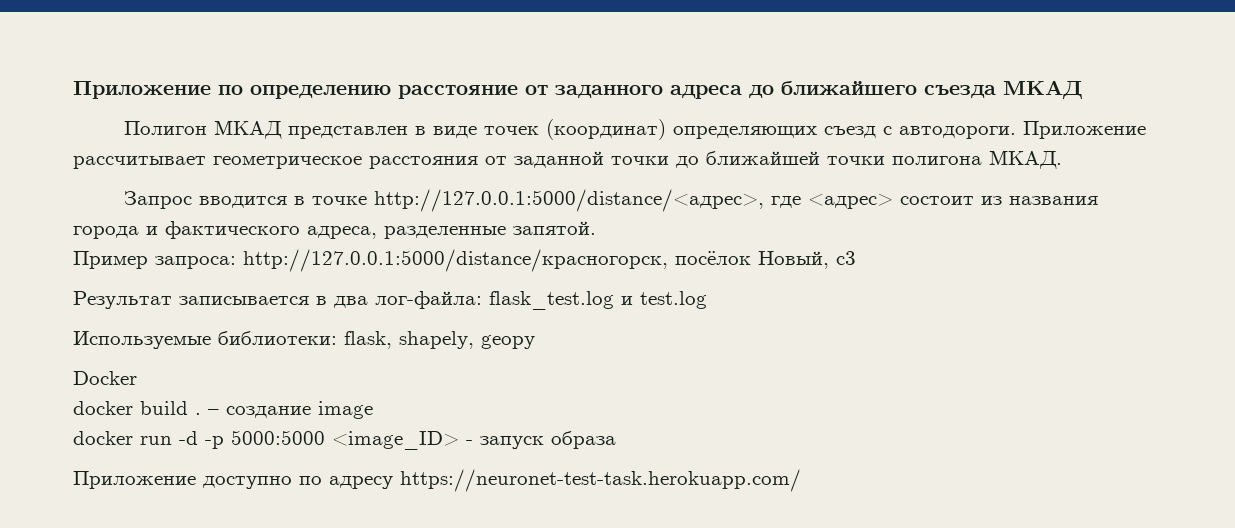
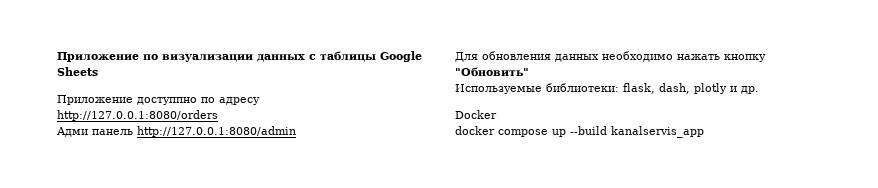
- Приложение по определению расстояние от заданного адреса до ближайшего съезда МКАД
- Полигон МКАД представлен в виде точек (координат) определяющих съезд с автодороги. Приложение рассчитывает геометрическое расстояния от заданной точки до ближайшей точки полигона МКАД.
- Запрос вводится в точке http://127.0.0.1:5000/distance/<адрес>, где <адрес> состоит из названия города и фактического адреса, разделенные запятой.
- Пример запроса: http://127.0.0.1:5000/distance/красногорск, посёлок Новый, с3
- Результат записывается в два лог-файла: flask_test.log и test.log
- Используемые библиотеки: flask, shapely, geopy
+ Приложение по визуализации данных с таблицы Google Sheets
+ Приложение доступпно по адресу http://127.0.0.1:8080/orders
+ Адми панель http://127.0.0.1:8080/admin
+ Для обновления данных необходимо нажать кнопку "Обновить"
+ Используемые библиотеки: flask, dash, plotly и др.
  Docker
- docker build . – создание image
- docker run -d -p 5000:5000 <image_ID> - запуск образа
- Приложение доступно по адресу https://neuronet-test-task.herokuapp.com/
+ docker compose up --build kanalservis_app

